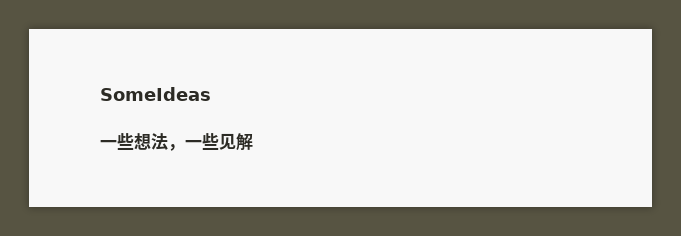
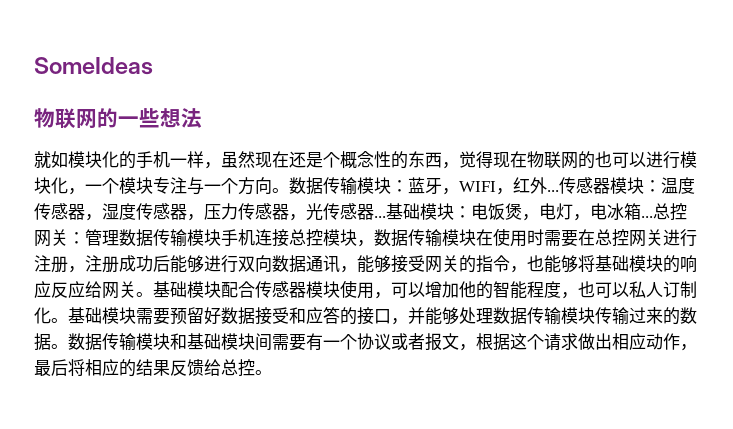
- 一些想法，一些见解
+ 物联网的一些想法
+ 就如模块化的手机一样，虽然现在还是个概念性的东西，觉得现在物联网的也可以进行模块化，一个模块专注与一个方向。数据传输模块：蓝牙，WIFI，红外...传感器模块：温度传感器，湿度传感器，压力传感器，光传感器...基础模块：电饭煲，电灯，电冰箱...总控网关：管理数据传输模块手机连接总控模块，数据传输模块在使用时需要在总控网关进行注册，注册成功后能够进行双向数据通讯，能够接受网关的指令，也能够将基础模块的响应反应给网关。基础模块配合传感器模块使用，可以增加他的智能程度，也可以私人订制化。基础模块需要预留好数据接受和应答的接口，并能够处理数据传输模块传输过来的数据。数据传输模块和基础模块间需要有一个协议或者报文，根据这个请求做出相应动作，最后将相应的结果反馈给总控。

